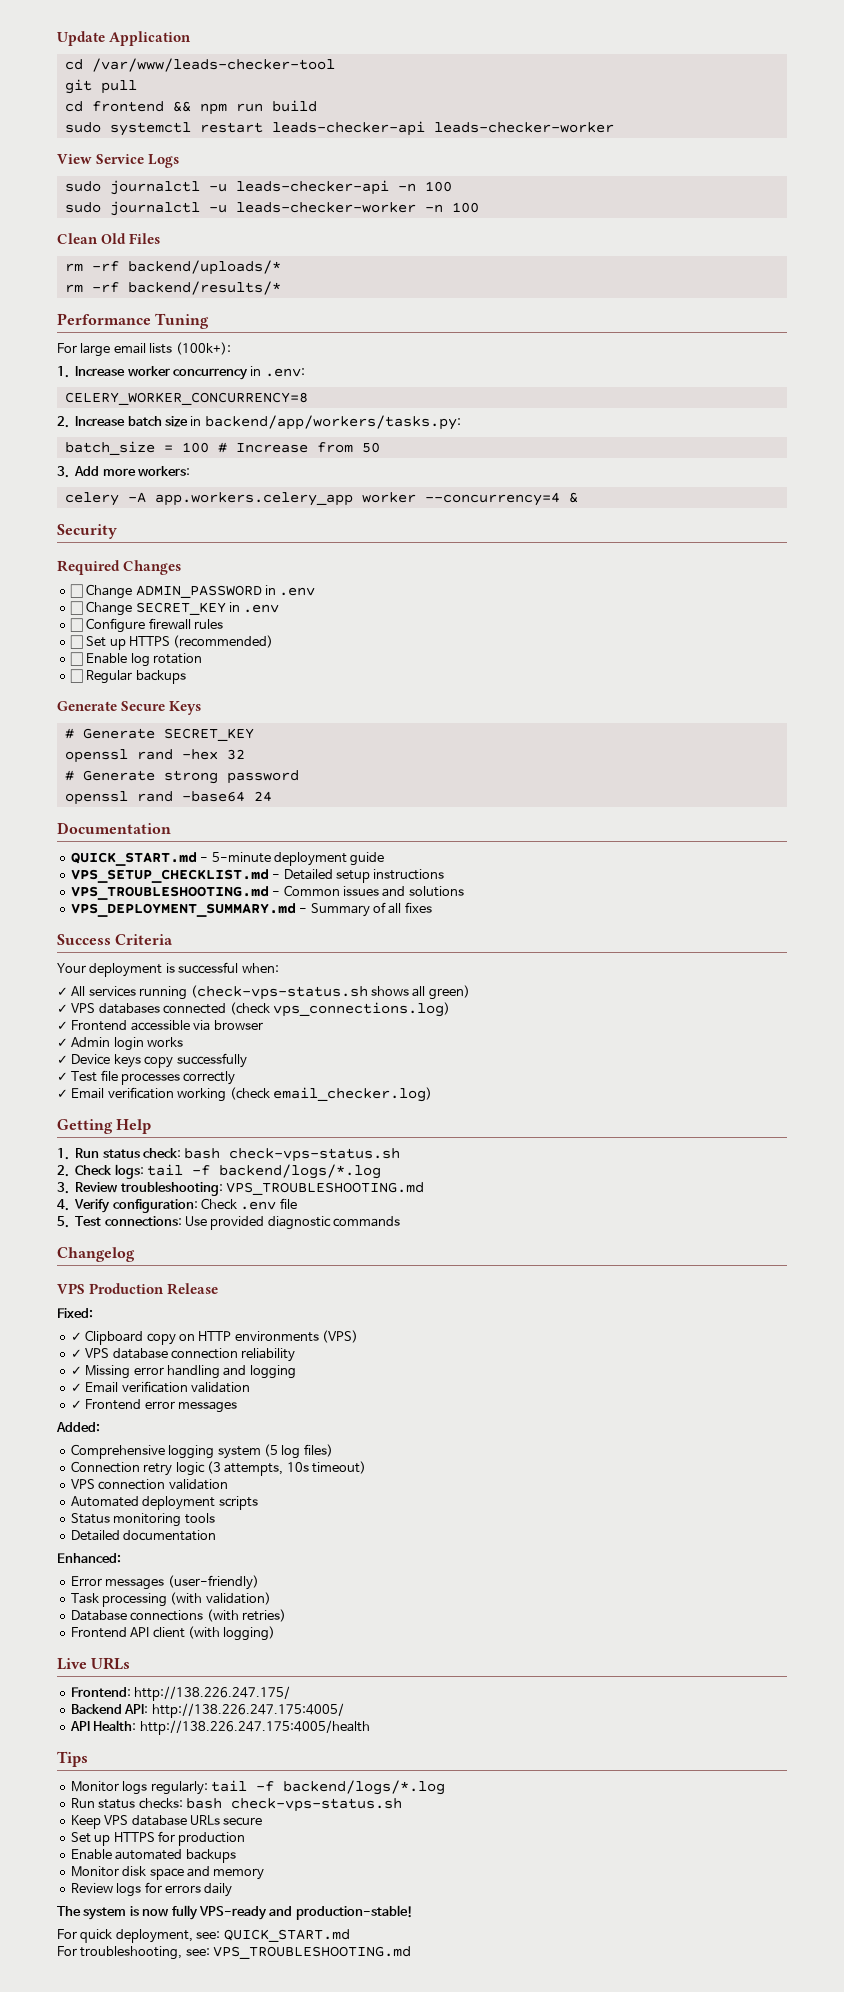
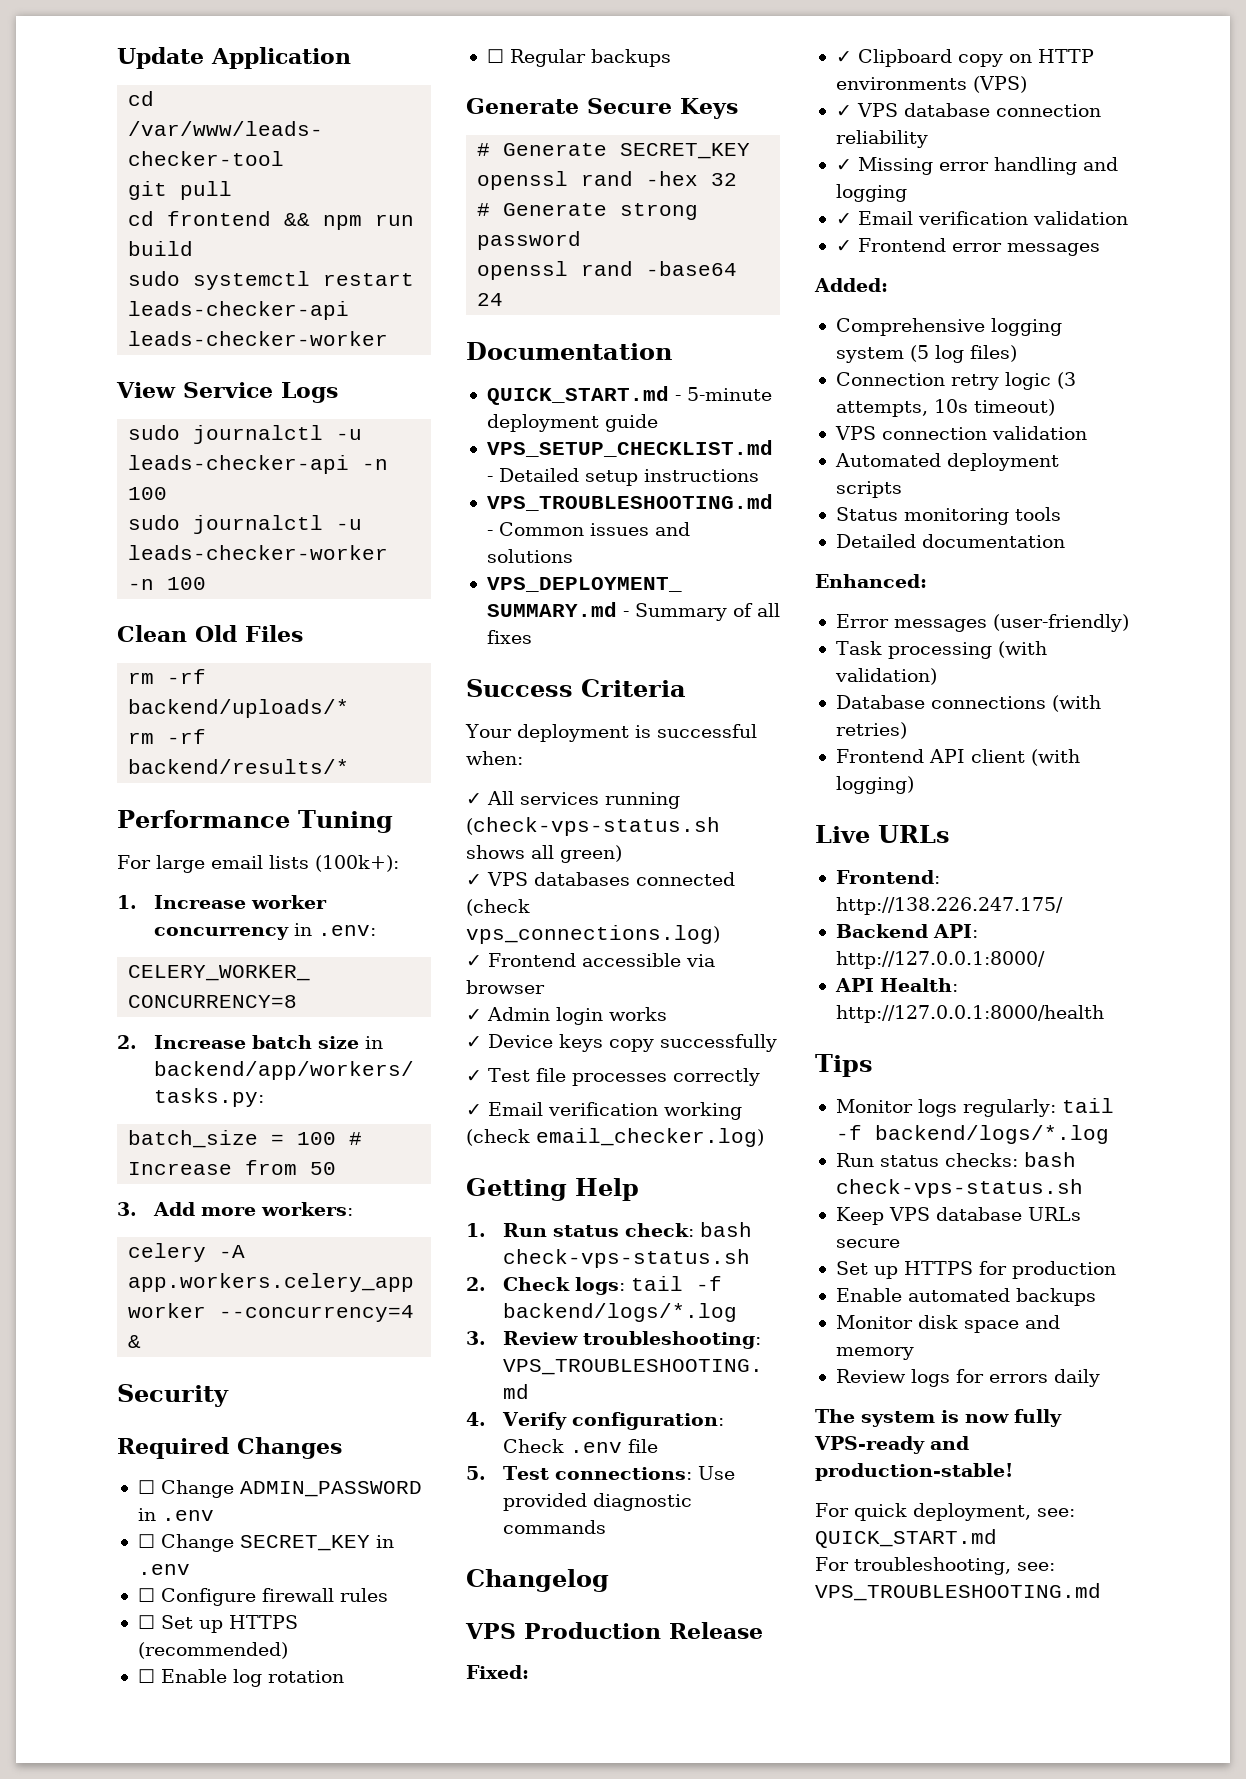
- Backend API: http://138.226.247.175:4005/
+ Backend API: http://127.0.0.1:8000/
- API Health: http://138.226.247.175:4005/health
+ API Health: http://127.0.0.1:8000/health

